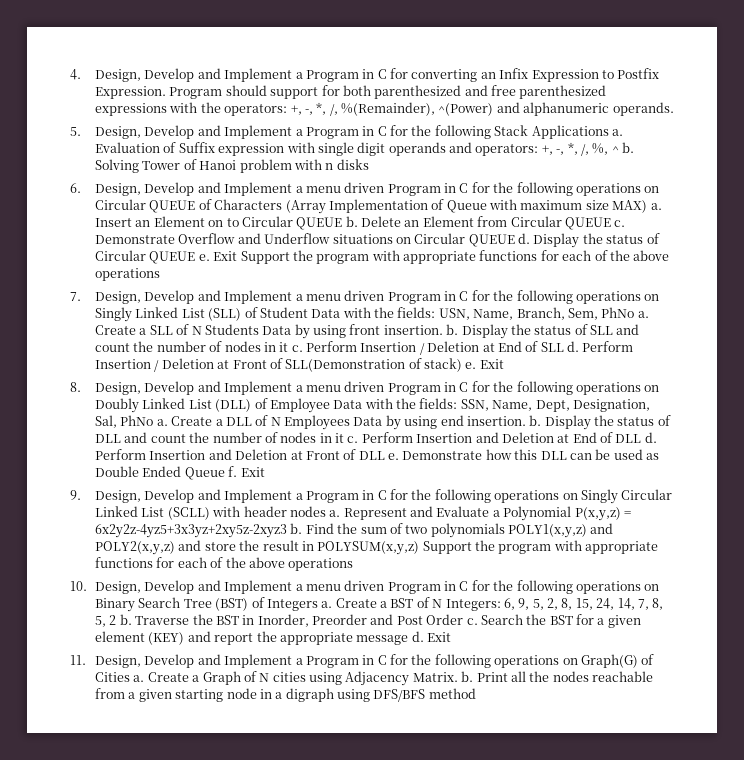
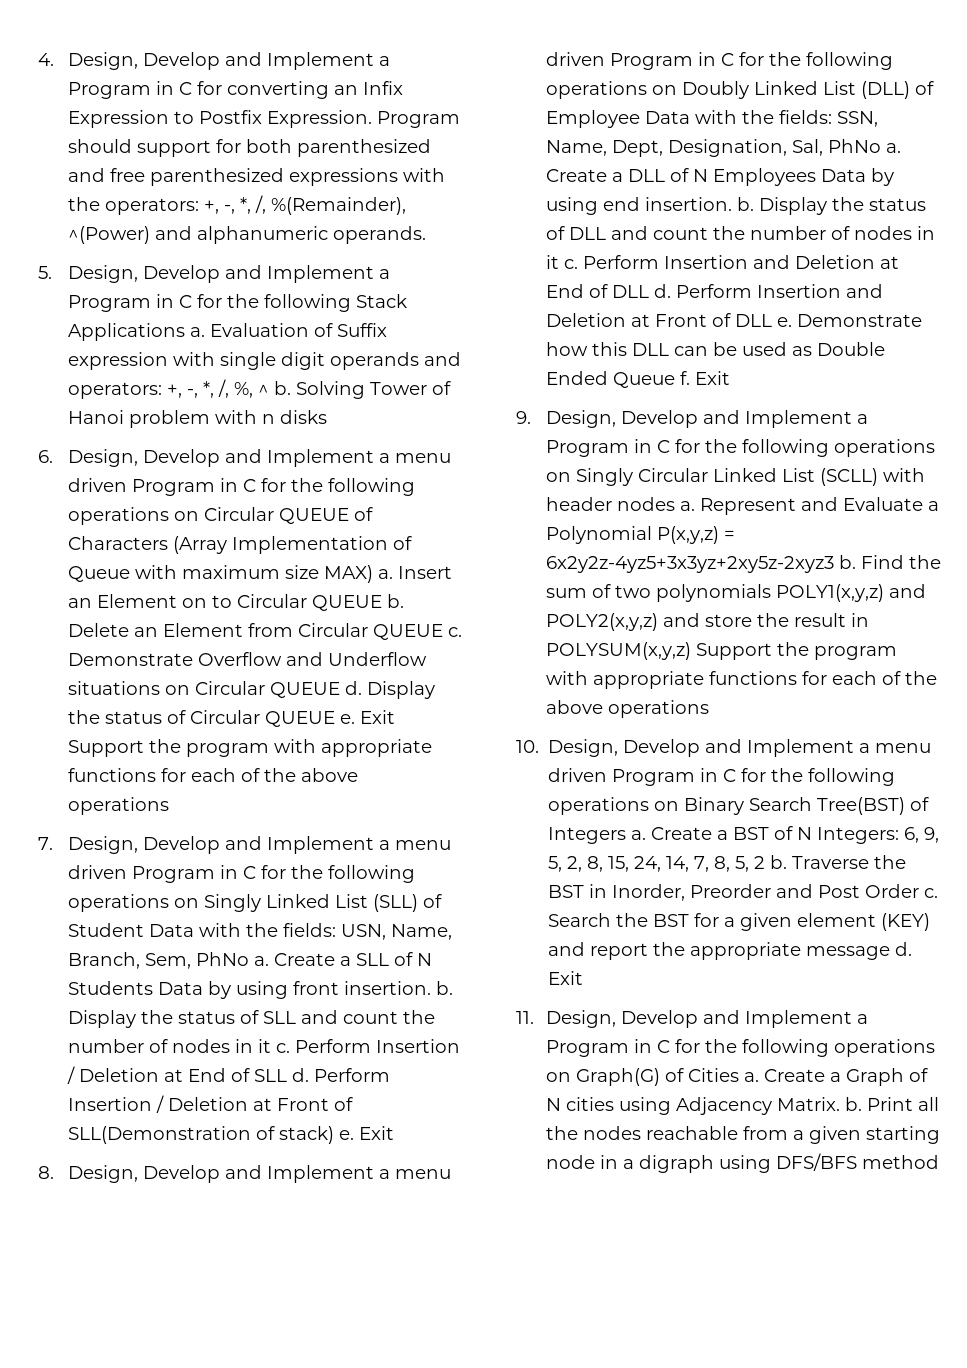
- 10. Design, Develop and Implement a menu driven Program in C for the following operations on Binary Search Tree (BST) of Integers a.
+ 10. Design, Develop and Implement a menu driven Program in C for the following operations on Binary Search Tree(BST) of Integers a.

